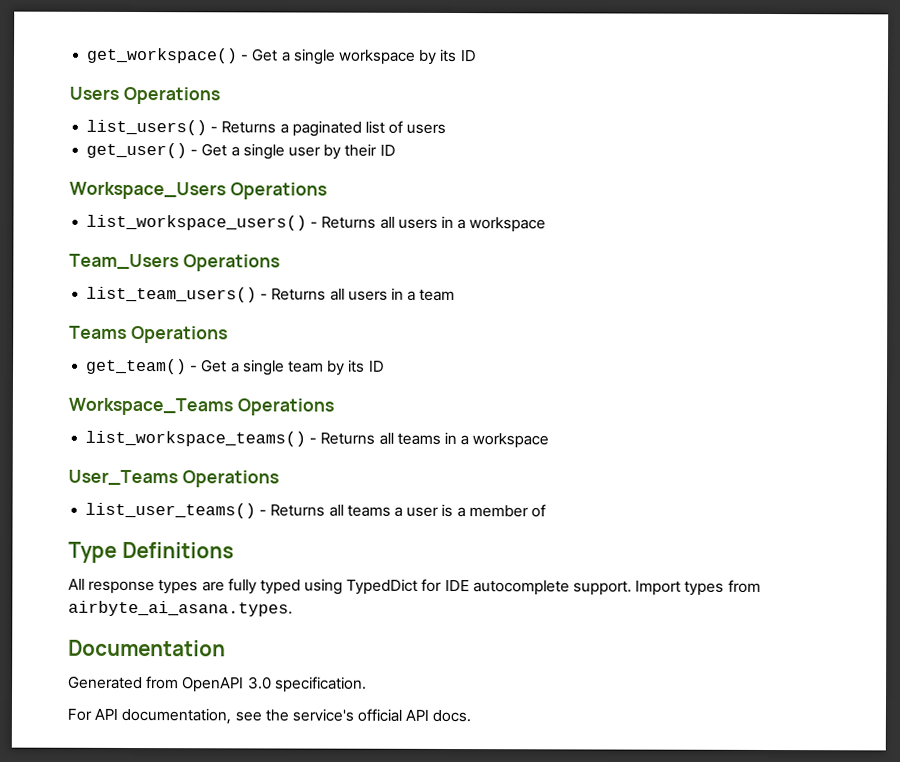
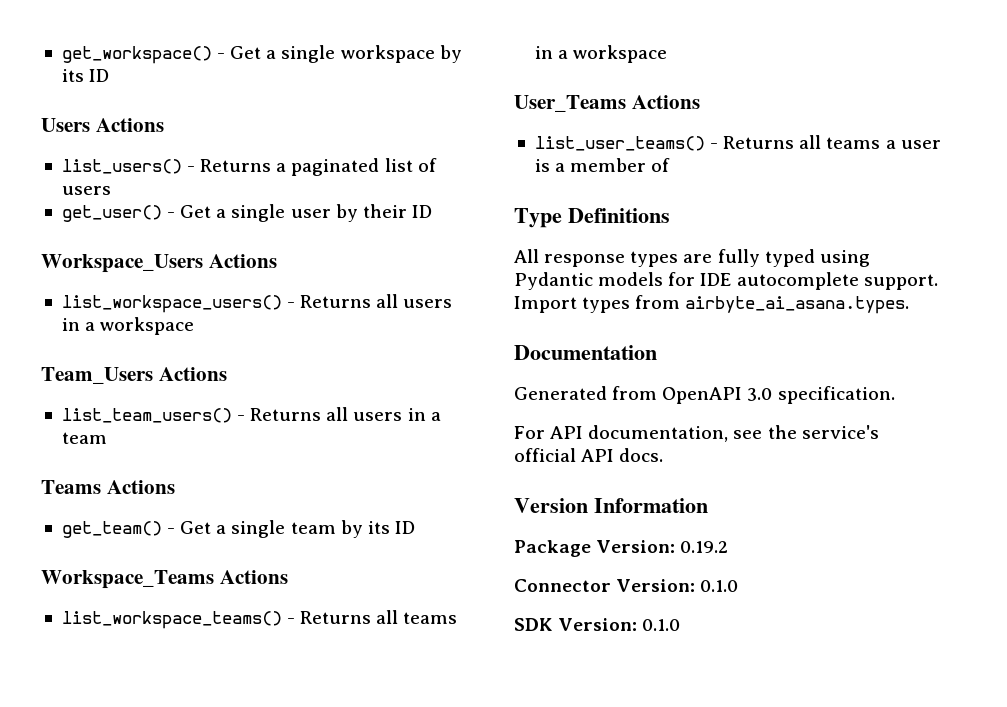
- Users Operations
+ Users Actions
- Workspace_Users Operations
+ Workspace_Users Actions
- Team_Users Operations
+ Team_Users Actions
- Teams Operations
+ Teams Actions
- Workspace_Teams Operations
+ Workspace_Teams Actions
- User_Teams Operations
+ User_Teams Actions
- All response types are fully typed using TypedDict for IDE autocomplete support.
+ All response types are fully typed using Pydantic models for IDE autocomplete support.
+ Version Information
+ Package Version: 0.19.2
+ Connector Version: 0.1.0
+ SDK Version: 0.1.0

